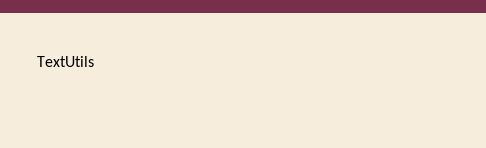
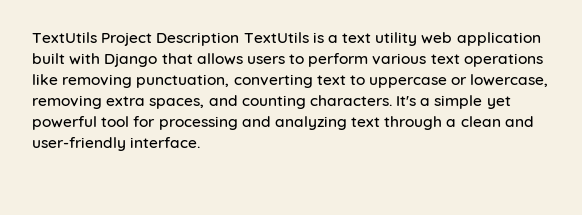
- TextUtils
+ TextUtils Project Description TextUtils is a text utility web application built with Django that allows users to perform various text operations like removing punctuation, converting text to uppercase or lowercase, removing extra spaces, and counting characters. It's a simple yet powerful tool for processing and analyzing text through a clean and user-friendly interface.

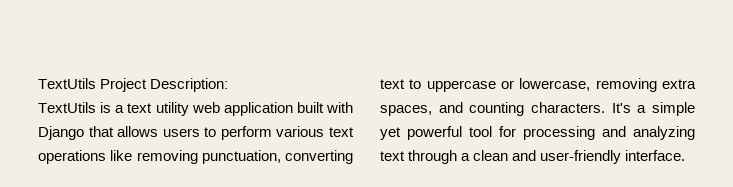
- TextUtils Project Description TextUtils is a text utility web application built with Django that allows users to perform various text operations like removing punctuation, converting text to uppercase or lowercase, removing extra spaces, and counting characters.
+ TextUtils Project Description:
+ TextUtils is a text utility web application built with Django that allows users to perform various text operations like removing punctuation, converting text to uppercase or lowercase, removing extra spaces, and counting characters.

